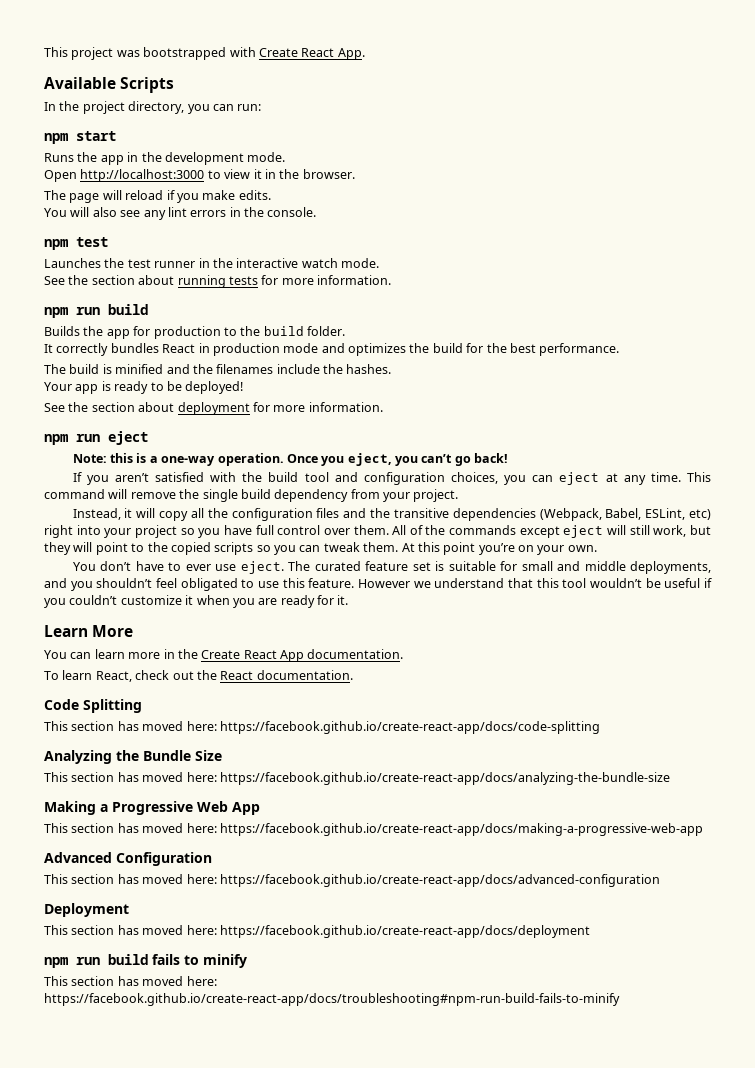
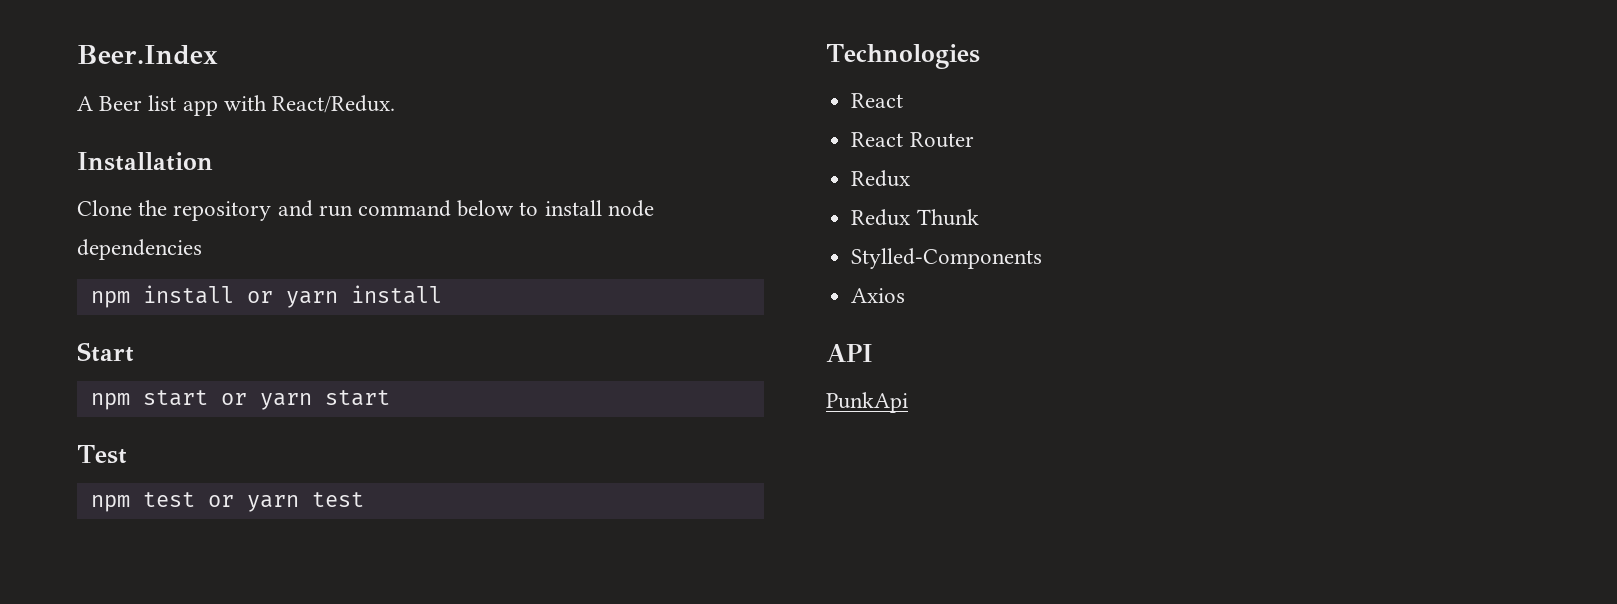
- This project was bootstrapped with Create React App.
- Available Scripts
- In the project directory, you can run:
- npm start
- Runs the app in the development mode.
- Open http://localhost:3000 to view it in the browser.
- The page will reload if you make edits.
- You will also see any lint errors in the console.
- npm test
- Launches the test runner in the interactive watch mode.
- See the section about running tests for more information.
- npm run build
- Builds the app for production to the build folder.
- It correctly bundles React in production mode and optimizes the build for the best performance.
- The build is minified and the filenames include the hashes.
- Your app is ready to be deployed!
- See the section about deployment for more information.
- npm run eject
- Note: this is a one-way operation. Once you eject, you can’t go back!
- If you aren’t satisfied with the build tool and configuration choices, you can eject at any time. This command will remove the single build dependency from your project.
- Instead, it will copy all the configuration files and the transitive dependencies (Webpack, Babel, ESLint, etc) right into your project so you have full control over them. All of the commands except eject will still work, but they will point to the copied scripts so you can tweak them. At this point you’re on your own.
- You don’t have to ever use eject. The curated feature set is suitable for small and middle deployments, and you shouldn’t feel obligated to use this feature. However we understand that this tool wouldn’t be useful if you couldn’t customize it when you are ready for it.
- Learn More
- You can learn more in the Create React App documentation.
- To learn React, check out the React documentation.
- Code Splitting
- This section has moved here: https://facebook.github.io/create-react-app/docs/code-splitting
- Analyzing the Bundle Size
- This section has moved here: https://facebook.github.io/create-react-app/docs/analyzing-the-bundle-size
- Making a Progressive Web App
- This section has moved here: https://facebook.github.io/create-react-app/docs/making-a-progressive-web-app
- Advanced Configuration
- This section has moved here: https://facebook.github.io/create-react-app/docs/advanced-configuration
- Deployment
- This section has moved here: https://facebook.github.io/create-react-app/docs/deployment
- npm run build fails to minify
- This section has moved here: https://facebook.github.io/create-react-app/docs/troubleshooting#npm-run-build-fails-to-minify
+ Beer.Index
+ A Beer list app with React/Redux.
+ Installation
+ Clone the repository and run command below to install node dependencies
+ npm install or yarn install
+ Start
+ npm start or yarn start
+ Test
+ npm test or yarn test
+ Technologies
+ React
+ React Router
+ Redux
+ Redux Thunk
+ Stylled-Components
+ Axios
+ API
+ PunkApi

